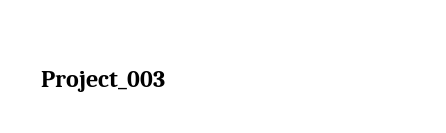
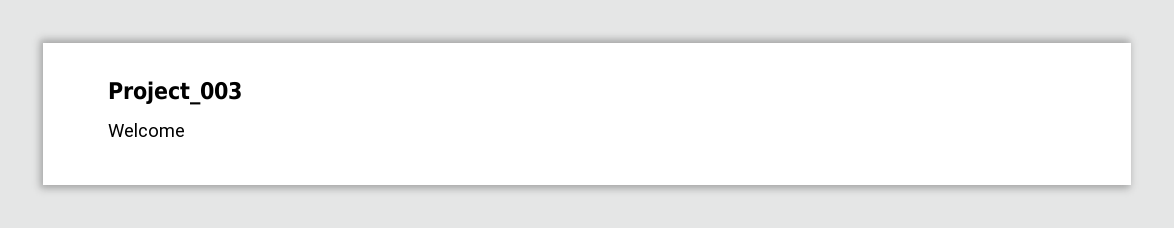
+ Welcome

